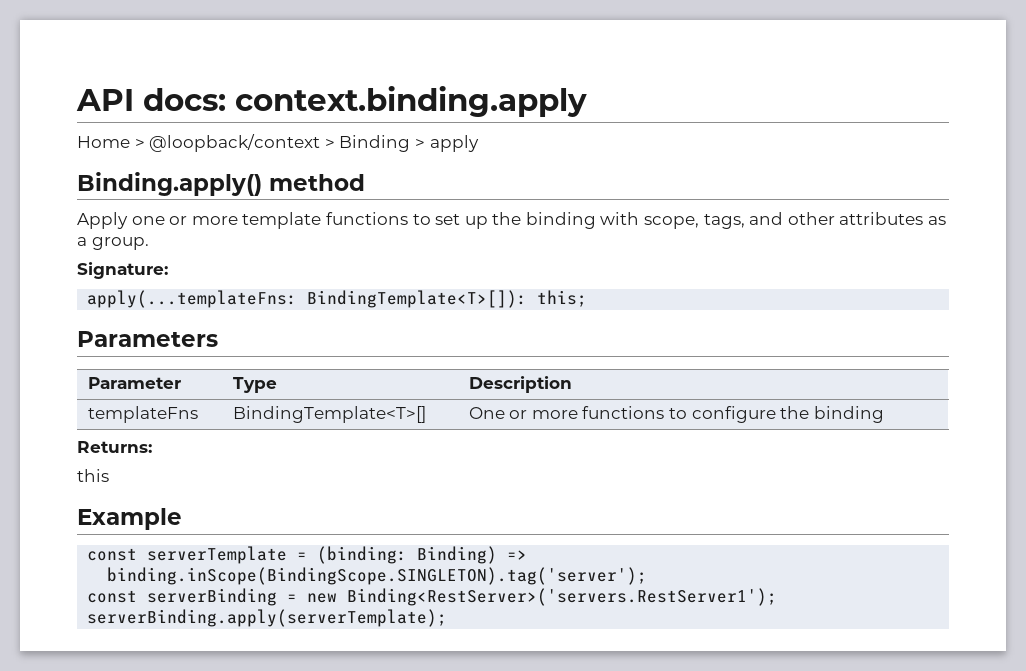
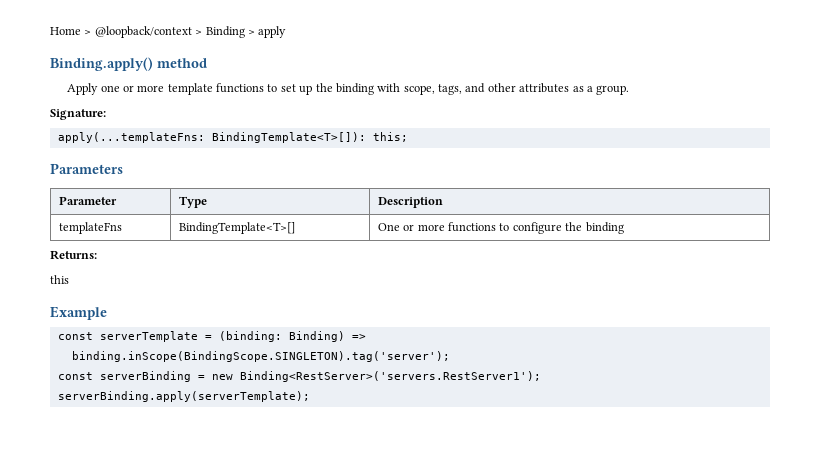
- API docs: context.binding.apply

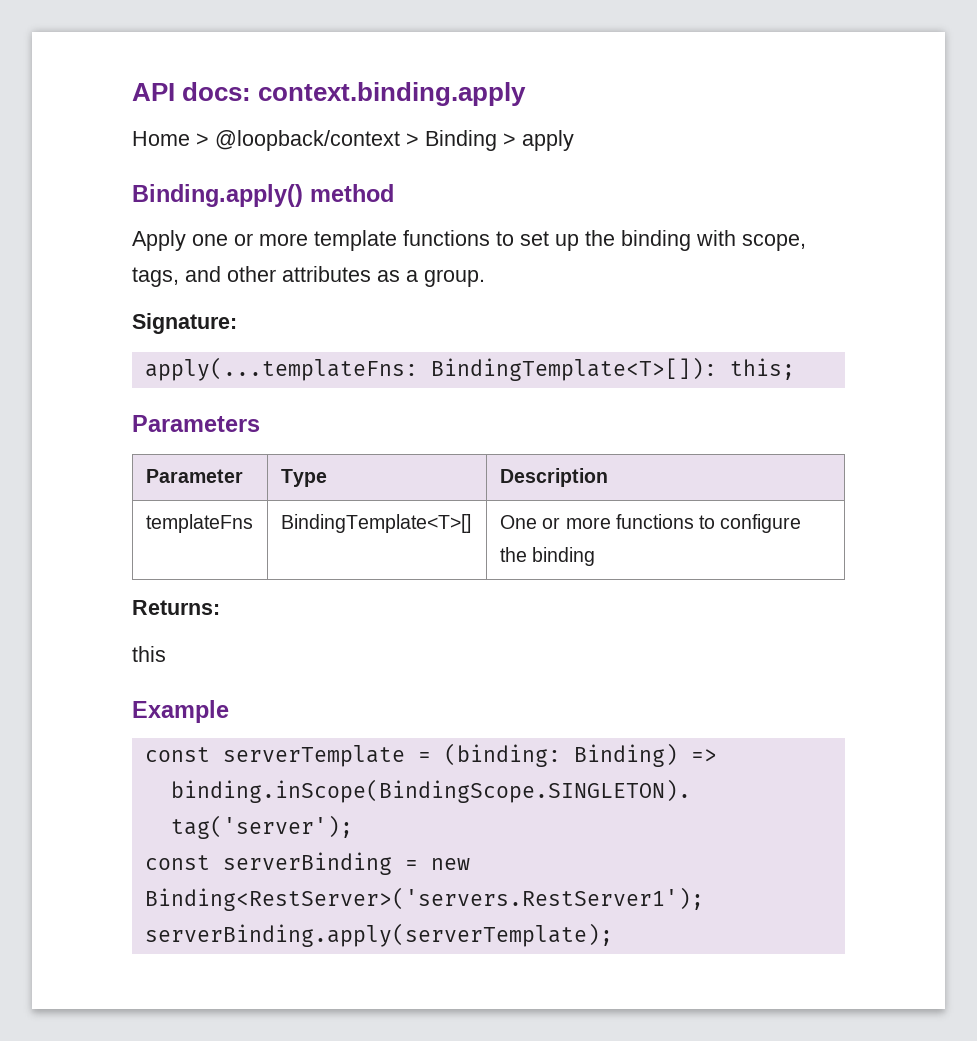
+ API docs: context.binding.apply

